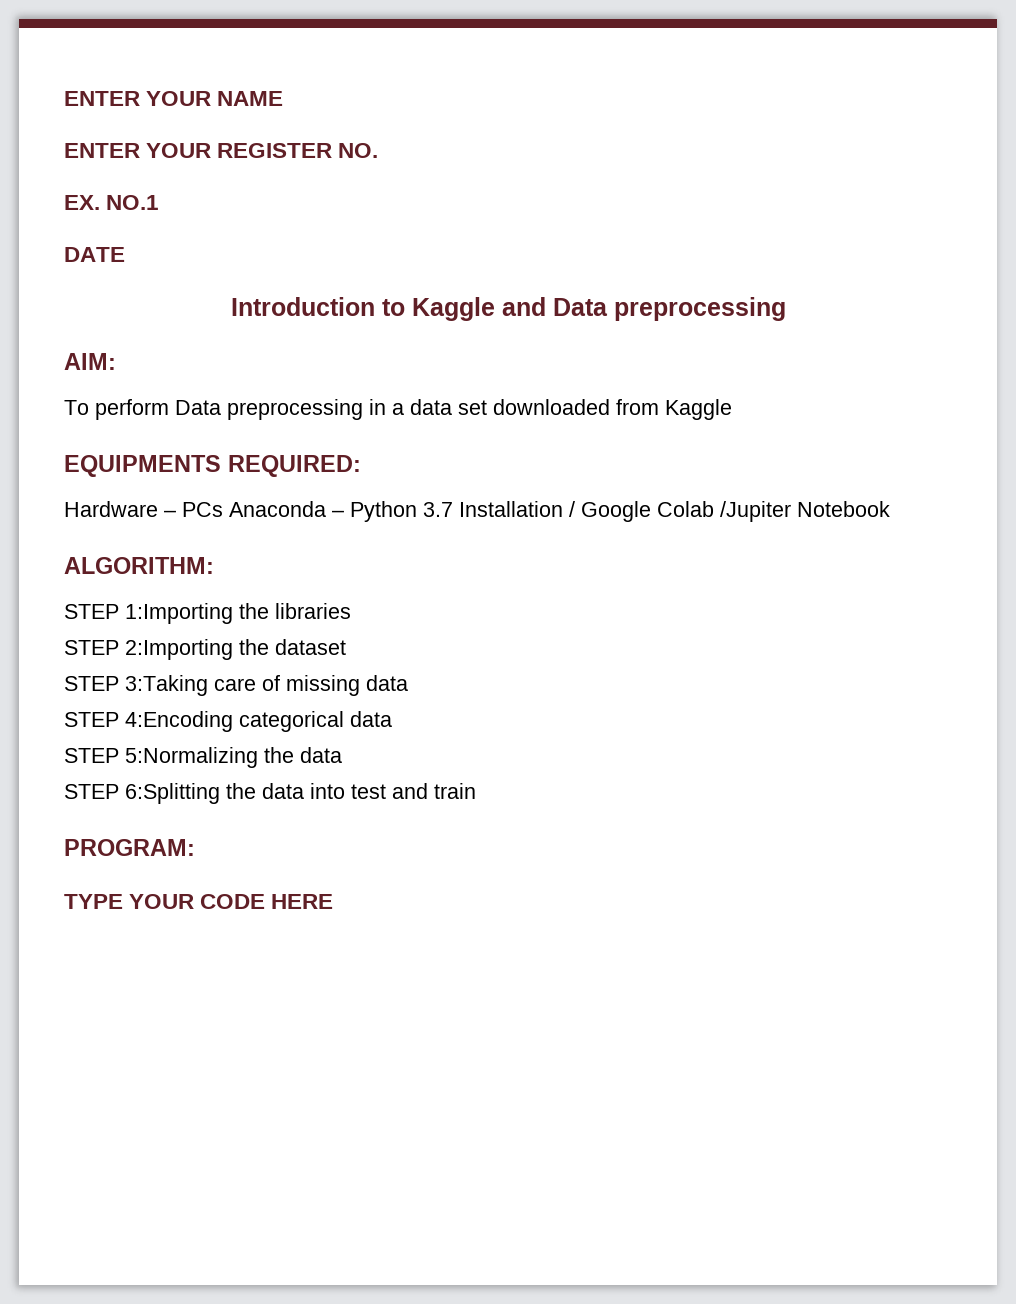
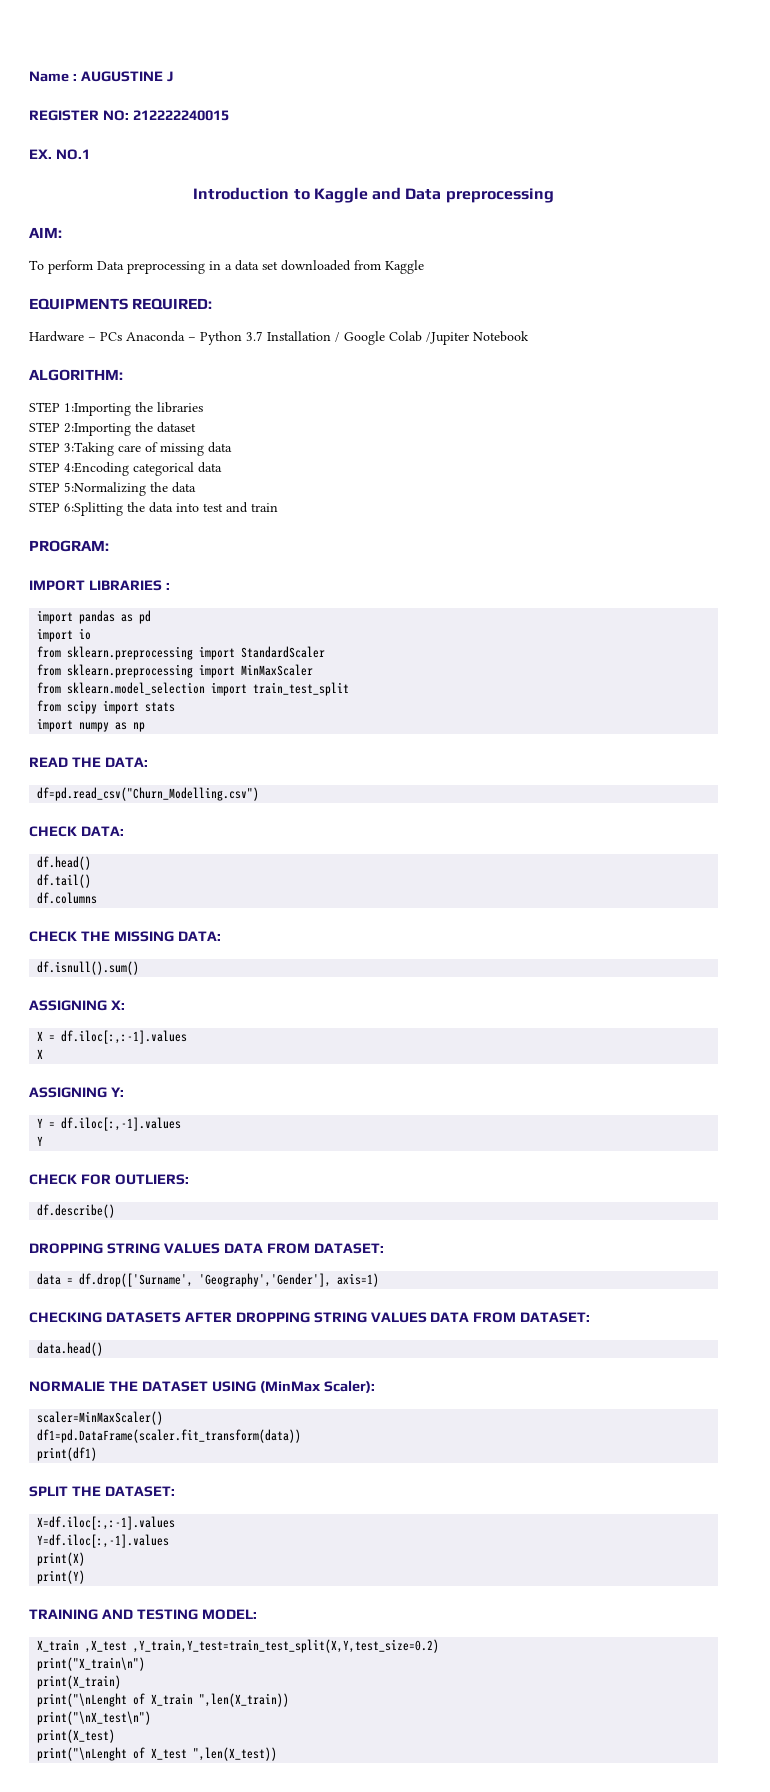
- ENTER YOUR NAME
- ENTER YOUR REGISTER NO.
+ Name : AUGUSTINE J
+ REGISTER NO: 212222240015
- DATE
- TYPE YOUR CODE HERE
+ IMPORT LIBRARIES :
+ import pandas as pd
+ import io
+ from sklearn.preprocessing import StandardScaler
+ from sklearn.preprocessing import MinMaxScaler
+ from sklearn.model_selection import train_test_split
+ from scipy import stats
+ import numpy as np
+ READ THE DATA:
+ df=pd.read_csv("Churn_Modelling.csv")
+ CHECK DATA:
+ df.head()
+ df.tail()
+ df.columns
+ CHECK THE MISSING DATA:
+ df.isnull().sum()
+ ASSIGNING X:
+ X = df.iloc[:,:-1].values
+ X
+ ASSIGNING Y:
+ Y = df.iloc[:,-1].values
+ Y
+ CHECK FOR OUTLIERS:
+ df.describe()
+ DROPPING STRING VALUES DATA FROM DATASET:
+ data = df.drop(['Surname', 'Geography','Gender'], axis=1)
+ CHECKING DATASETS AFTER DROPPING STRING VALUES DATA FROM DATASET:
+ data.head()
+ NORMALIE THE DATASET USING (MinMax Scaler):
+ scaler=MinMaxScaler()
+ df1=pd.DataFrame(scaler.fit_transform(data))
+ print(df1)
+ SPLIT THE DATASET:
+ X=df.iloc[:,:-1].values
+ Y=df.iloc[:,-1].values
+ print(X)
+ print(Y)
+ TRAINING AND TESTING MODEL:
+ X_train ,X_test ,Y_train,Y_test=train_test_split(X,Y,test_size=0.2)
+ print("X_train\n")
+ print(X_train)
+ print("\nLenght of X_train ",len(X_train))
+ print("\nX_test\n")
+ print(X_test)
+ print("\nLenght of X_test ",len(X_test))

